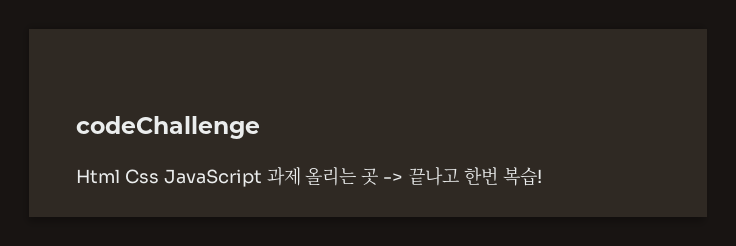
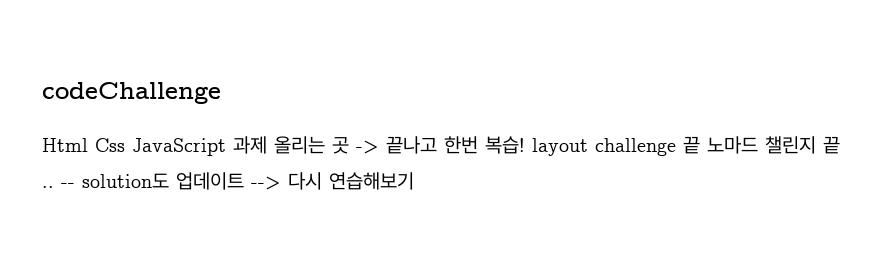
- Html Css JavaScript 과제 올리는 곳 -> 끝나고 한번 복습!
+ Html Css JavaScript 과제 올리는 곳 -> 끝나고 한번 복습! layout challenge 끝 노마드 챌린지 끝 .. -- solution도 업데이트 --> 다시 연습해보기

